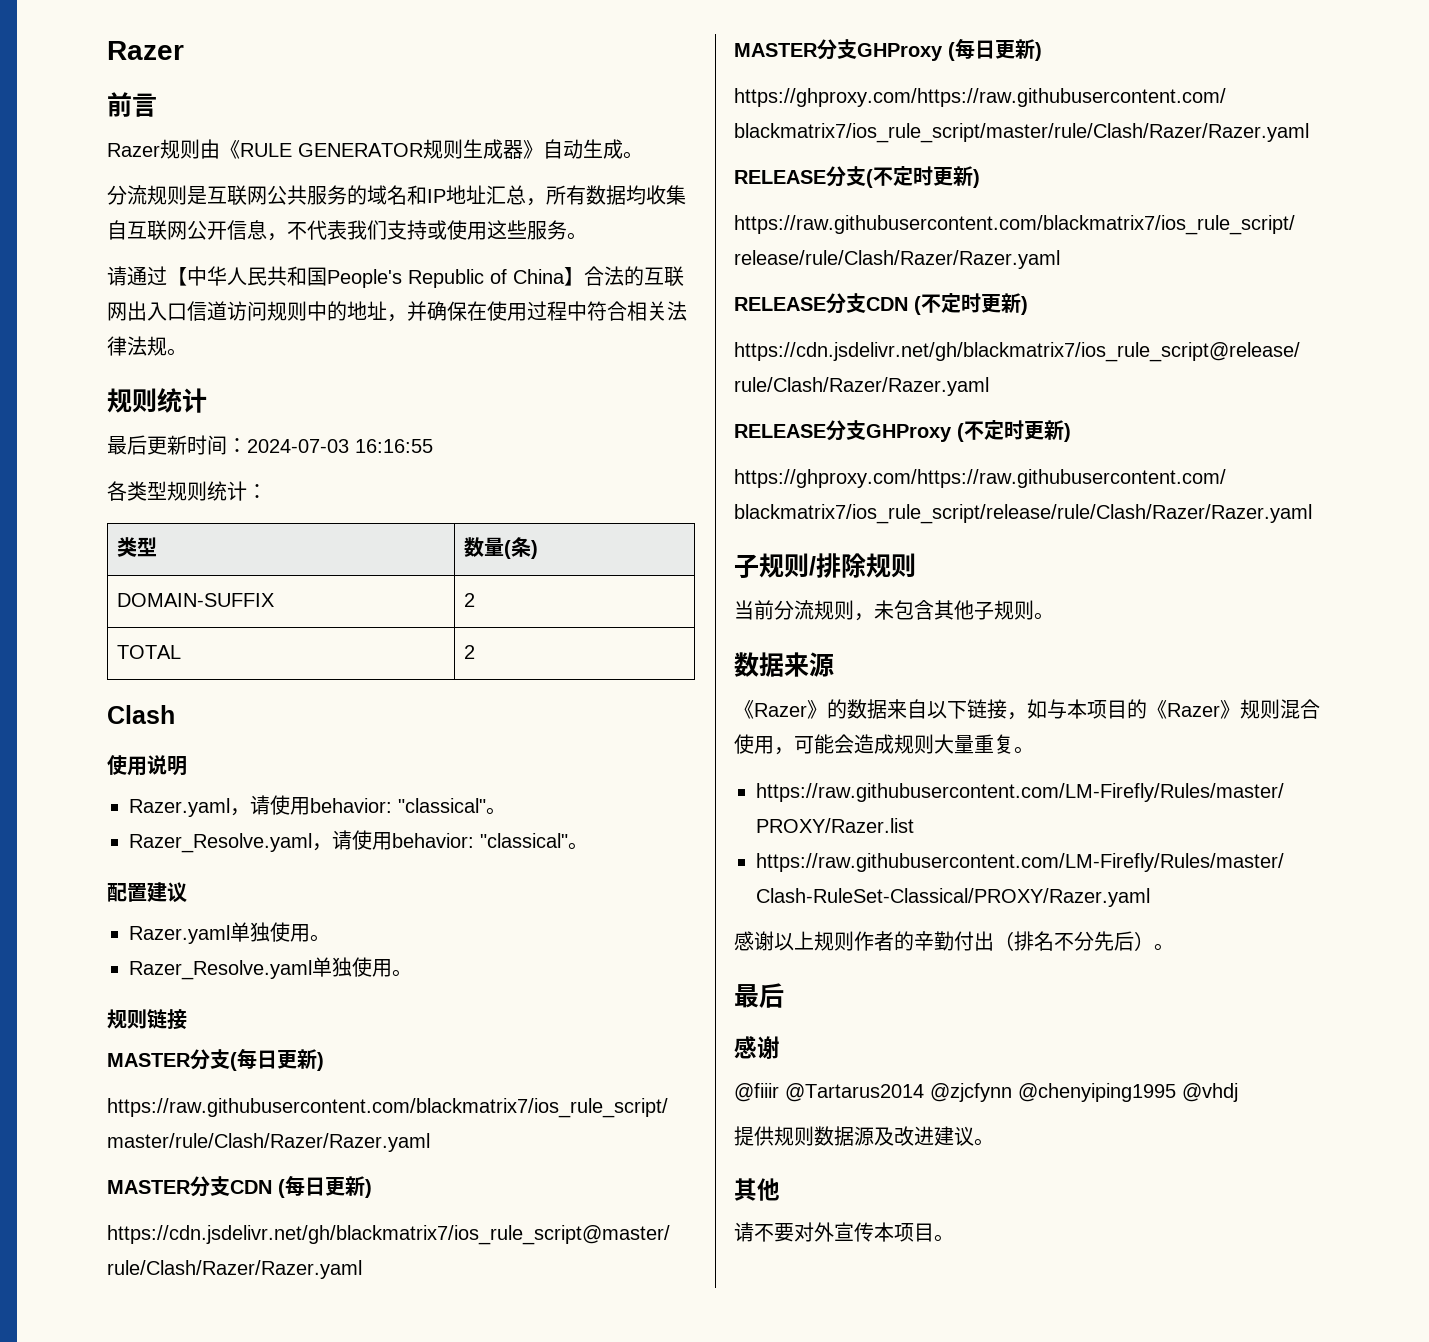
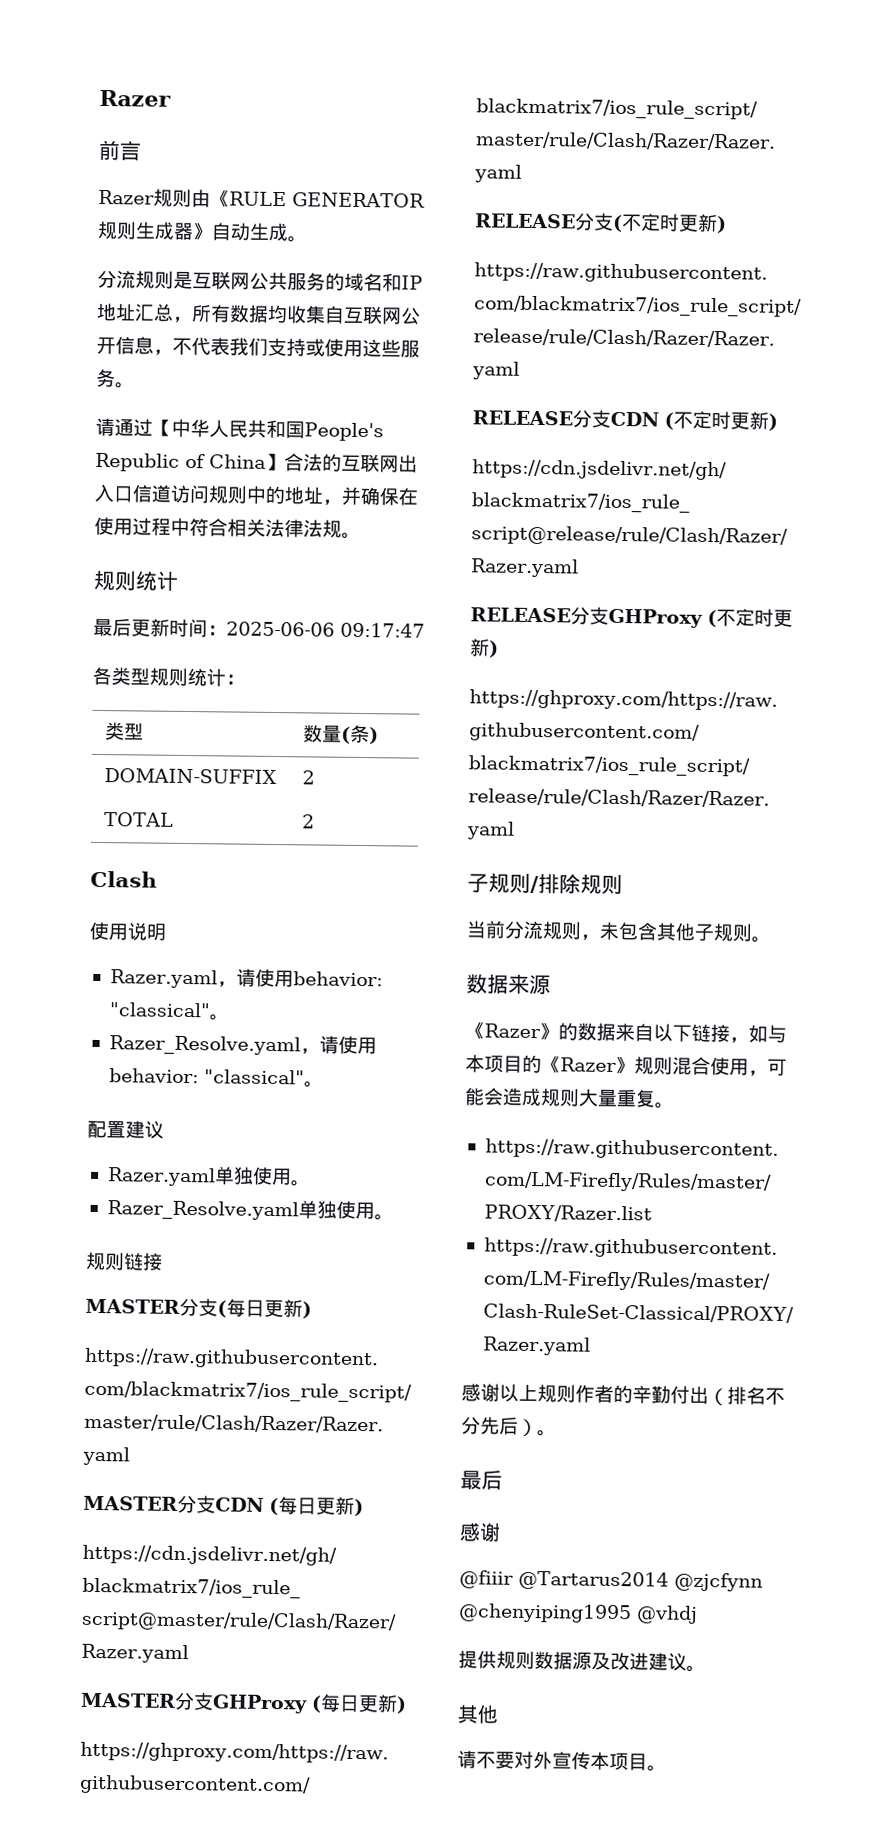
- 最后更新时间：2024-07-03 16:16:55
+ 最后更新时间：2025-06-06 09:17:47

